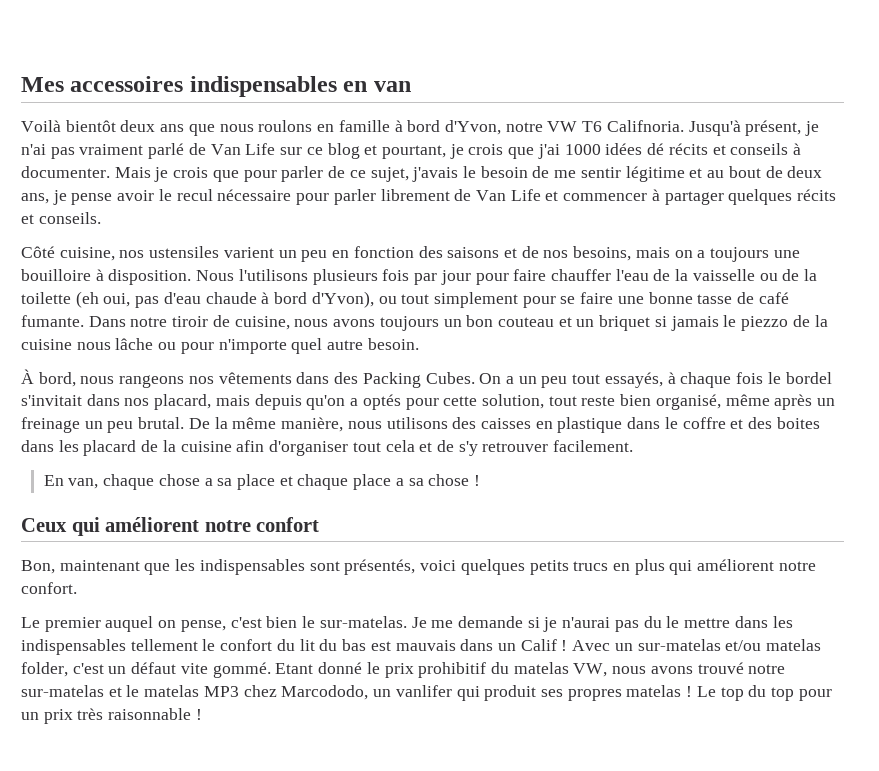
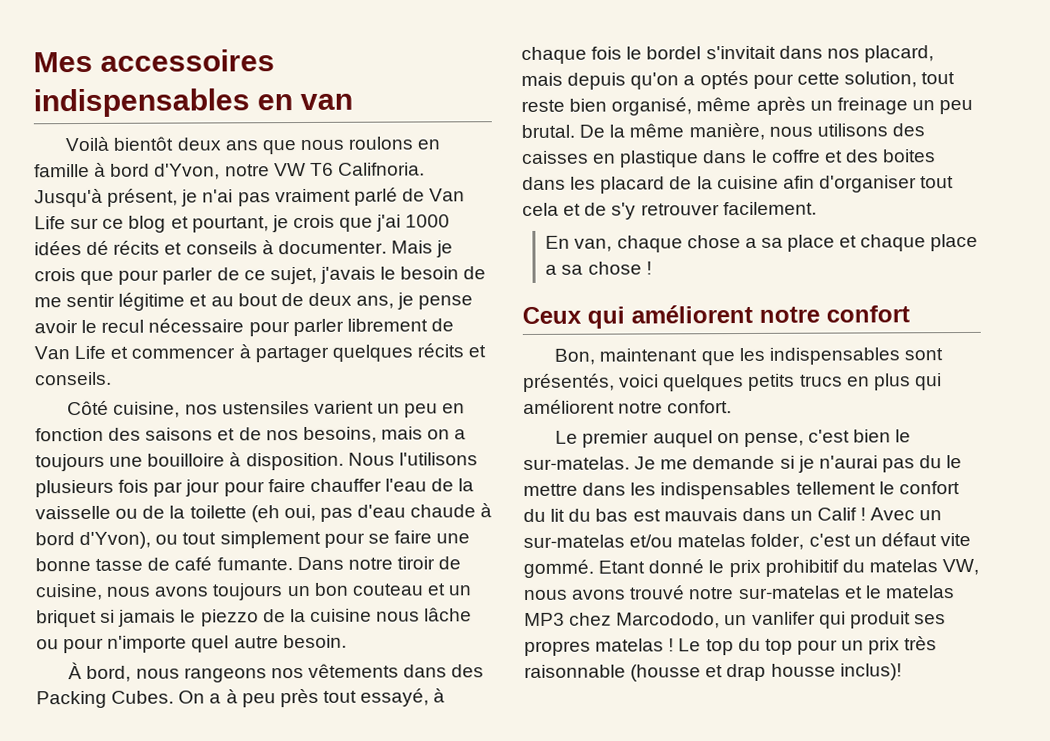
- On a un peu tout essayés, à chaque fois le bordel s'invitait dans nos placard, mais depuis qu'on a optés pour cette solution, tout reste bien organisé, même après un freinage un peu brutal.
+ On a à peu près tout essayé, à chaque fois le bordel s'invitait dans nos placard, mais depuis qu'on a optés pour cette solution, tout reste bien organisé, même après un freinage un peu brutal.
- Le top du top pour un prix très raisonnable !
+ Le top du top pour un prix très raisonnable (housse et drap housse inclus)!

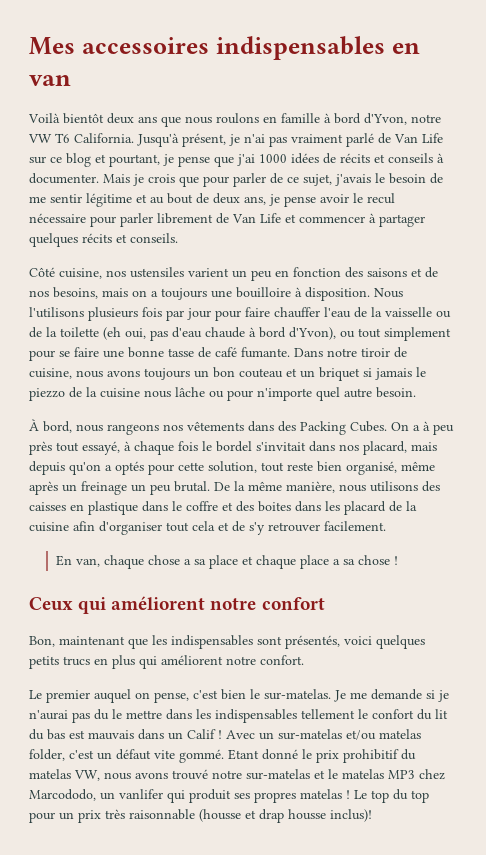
- Voilà bientôt deux ans que nous roulons en famille à bord d'Yvon, notre VW T6 Califnoria.
+ Voilà bientôt deux ans que nous roulons en famille à bord d'Yvon, notre VW T6 California.
- Jusqu'à présent, je n'ai pas vraiment parlé de Van Life sur ce blog et pourtant, je crois que j'ai 1000 idées dé récits et conseils à documenter.
+ Jusqu'à présent, je n'ai pas vraiment parlé de Van Life sur ce blog et pourtant, je pense que j'ai 1000 idées de récits et conseils à documenter.

